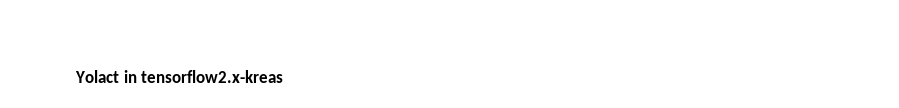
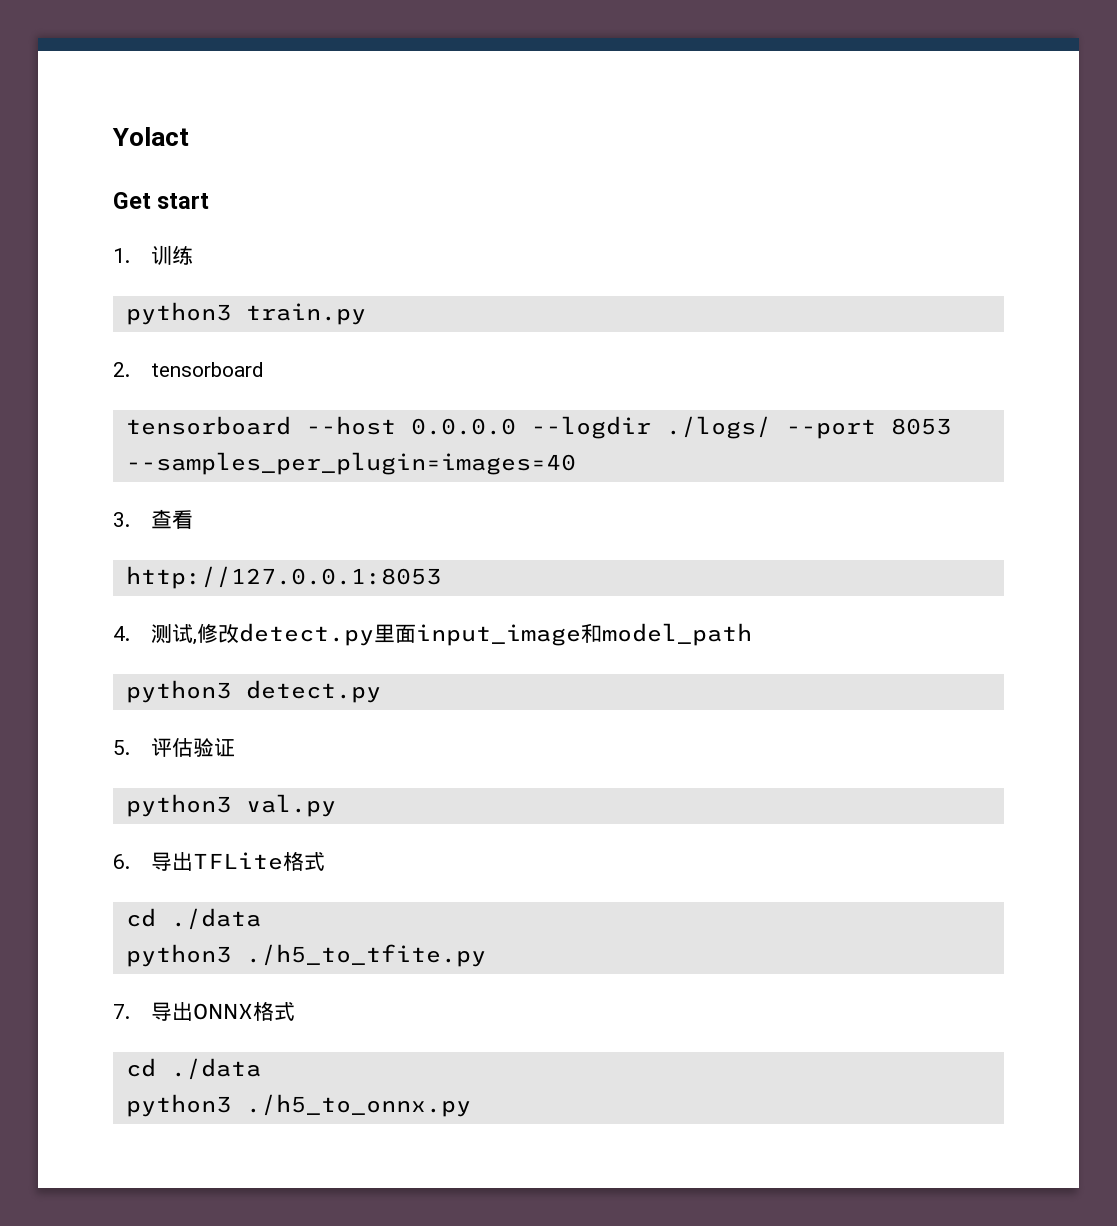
- Yolact in tensorflow2.x-kreas
+ Yolact
+ Get start
+ 1.训练
+ python3 train.py
+ 2. tensorboard
+ tensorboard --host 0.0.0.0 --logdir ./logs/ --port 8053 --samples_per_plugin=images=40
+ 3.查看
+ http://127.0.0.1:8053
+ 4.测试,修改detect.py里面input_image和model_path
+ python3 detect.py
+ 5.评估验证
+ python3 val.py
+ 6.导出TFLite格式
+ cd ./data
+ python3 ./h5_to_tfite.py
+ 7.导出ONNX格式
+ cd ./data
+ python3 ./h5_to_onnx.py

